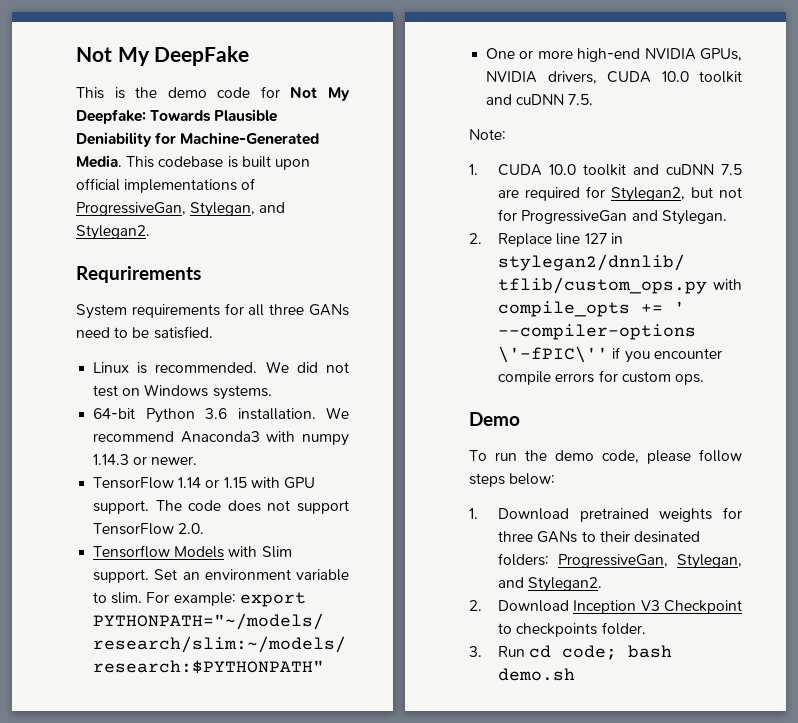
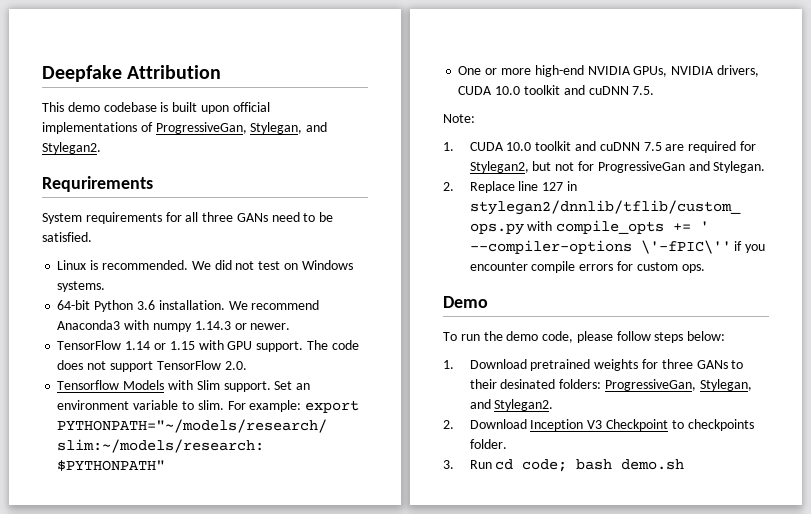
- Not My DeepFake
- This is the demo code for Not My Deepfake: Towards Plausible Deniability for Machine-Generated Media. This codebase is built upon official implementations of ProgressiveGan, Stylegan, and Stylegan2.
+ Deepfake Attribution
+ This demo codebase is built upon official implementations of ProgressiveGan, Stylegan, and Stylegan2.

